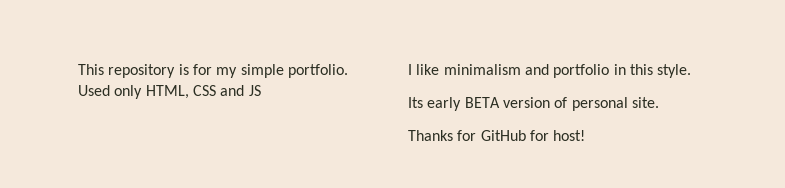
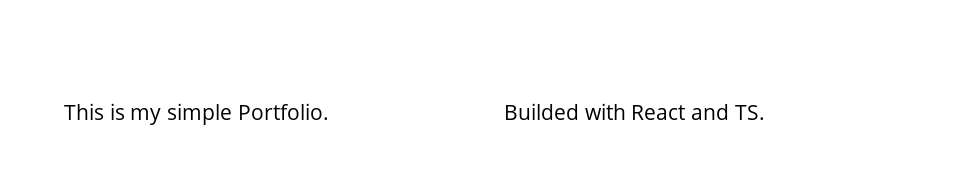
- This repository is for my simple portfolio. Used only HTML, CSS and JS
- I like minimalism and portfolio in this style.
- Its early BETA version of personal site.
- Thanks for GitHub for host!
+ This is my simple Portfolio.
+ Builded with React and TS.

